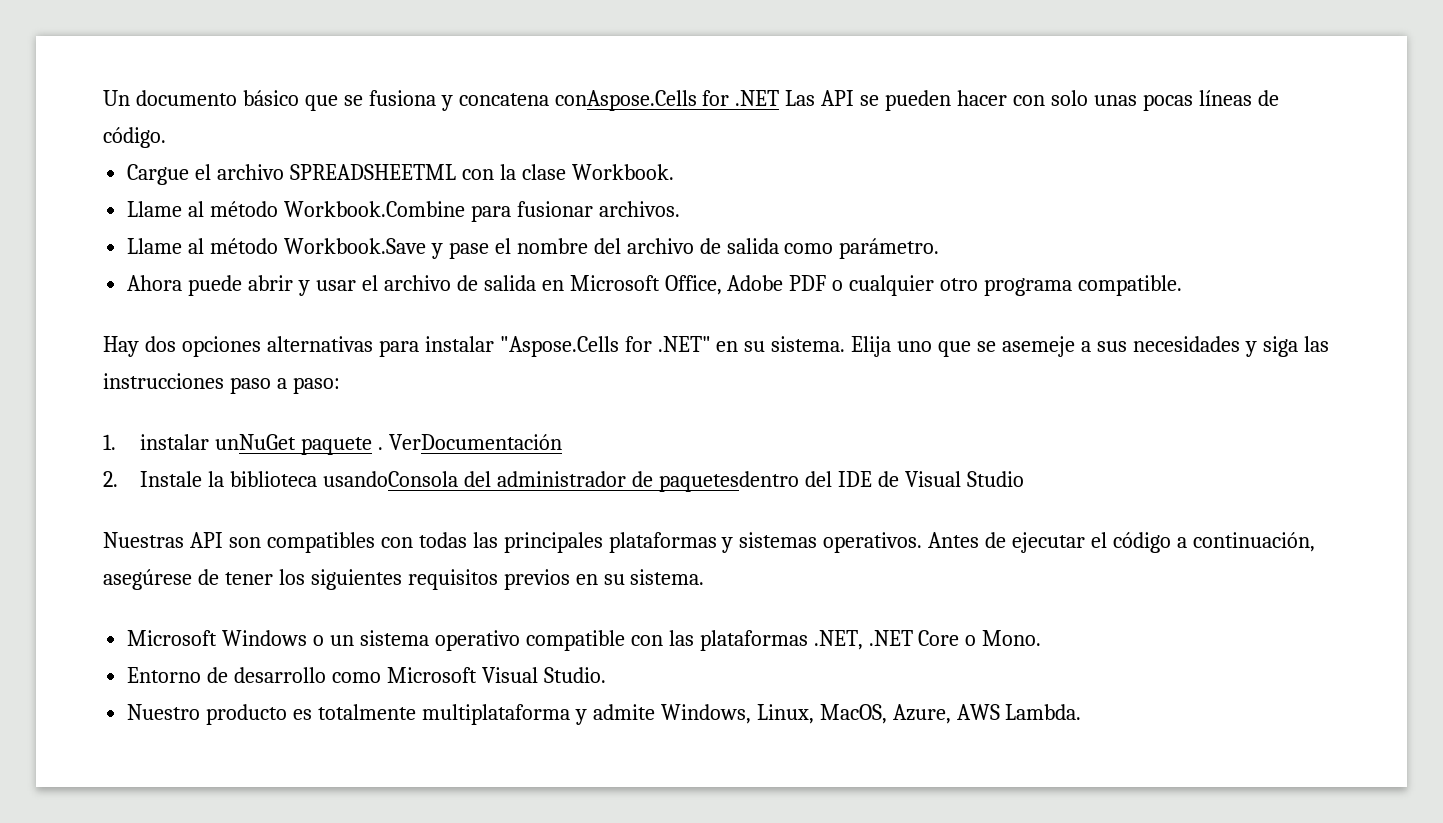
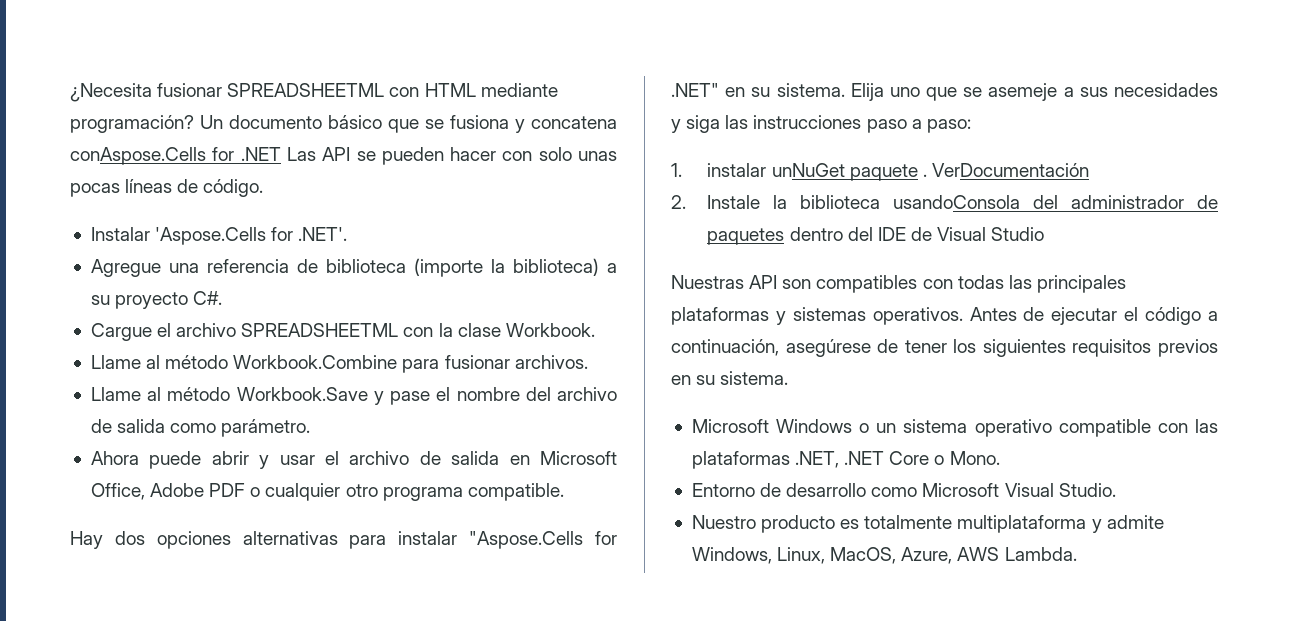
+ ¿Necesita fusionar SPREADSHEETML con HTML mediante programación?
+ Instalar 'Aspose.Cells for .NET'.
+ Agregue una referencia de biblioteca (importe la biblioteca) a su proyecto C#.
- 2. Instale la biblioteca usandoConsola del administrador de paquetesdentro del IDE de Visual Studio
+ 2. Instale la biblioteca usandoConsola del administrador de paquetes dentro del IDE de Visual Studio

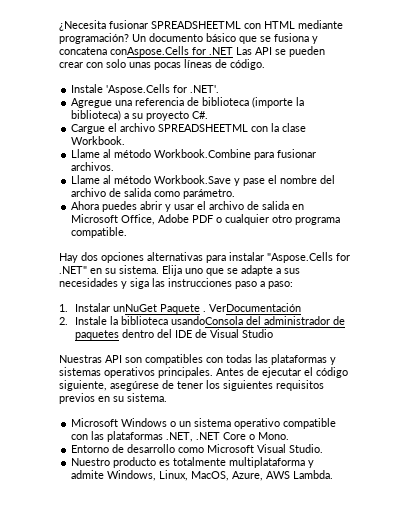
- Un documento básico que se fusiona y concatena conAspose.Cells for .NET Las API se pueden hacer con solo unas pocas líneas de código.
+ Un documento básico que se fusiona y concatena conAspose.Cells for .NET Las API se pueden crear con solo unas pocas líneas de código.
- Instalar 'Aspose.Cells for .NET'.
+ Instale 'Aspose.Cells for .NET'.
- Ahora puede abrir y usar el archivo de salida en Microsoft Office, Adobe PDF o cualquier otro programa compatible.
+ Ahora puedes abrir y usar el archivo de salida en Microsoft Office, Adobe PDF o cualquier otro programa compatible.
- Elija uno que se asemeje a sus necesidades y siga las instrucciones paso a paso:
+ Elija uno que se adapte a sus necesidades y siga las instrucciones paso a paso:
- 1. instalar unNuGet paquete .
+ 1. Instalar unNuGet Paquete .
- Nuestras API son compatibles con todas las principales plataformas y sistemas operativos.
+ Nuestras API son compatibles con todas las plataformas y sistemas operativos principales.
- Antes de ejecutar el código a continuación, asegúrese de tener los siguientes requisitos previos en su sistema.
+ Antes de ejecutar el código siguiente, asegúrese de tener los siguientes requisitos previos en su sistema.

